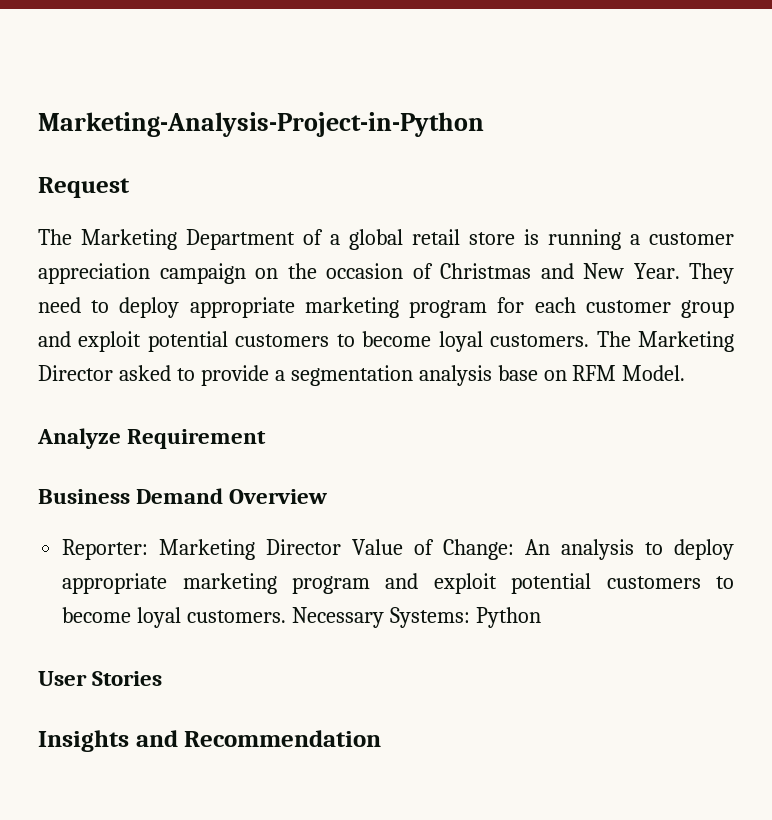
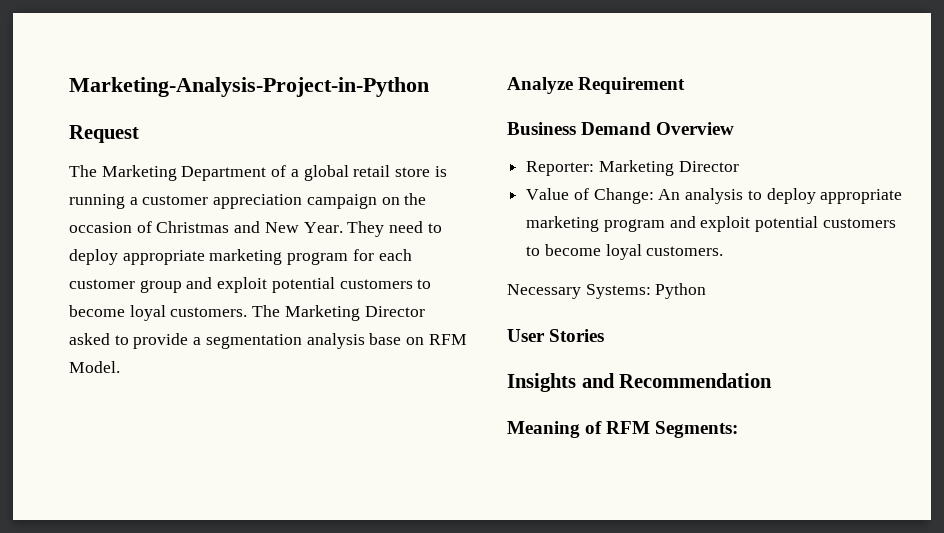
- Reporter: Marketing Director Value of Change: An analysis to deploy appropriate marketing program and exploit potential customers to become loyal customers. Necessary Systems: Python
+ Reporter: Marketing Director
+ Value of Change: An analysis to deploy appropriate marketing program and exploit potential customers to become loyal customers.
+ Necessary Systems: Python
+ Meaning of RFM Segments:

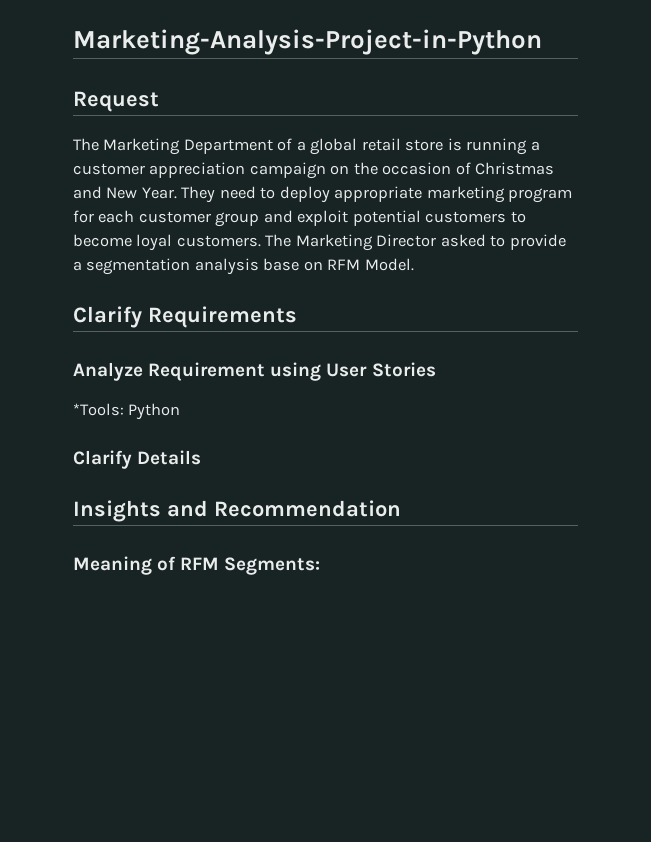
+ Clarify Requirements
- Analyze Requirement
- Business Demand Overview
- Reporter: Marketing Director
- Value of Change: An analysis to deploy appropriate marketing program and exploit potential customers to become loyal customers.
- Necessary Systems: Python
+ Analyze Requirement using User Stories
+ *Tools: Python
- User Stories
+ Clarify Details

